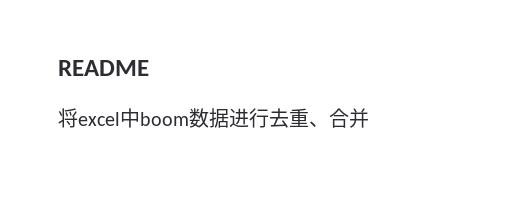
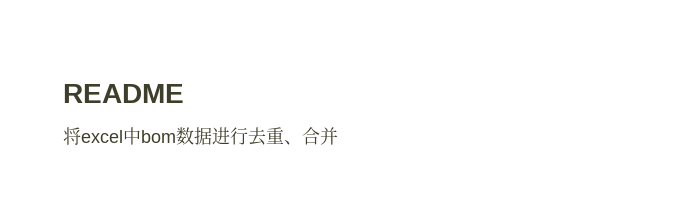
- 将excel中boom数据进行去重、合并
+ 将excel中bom数据进行去重、合并

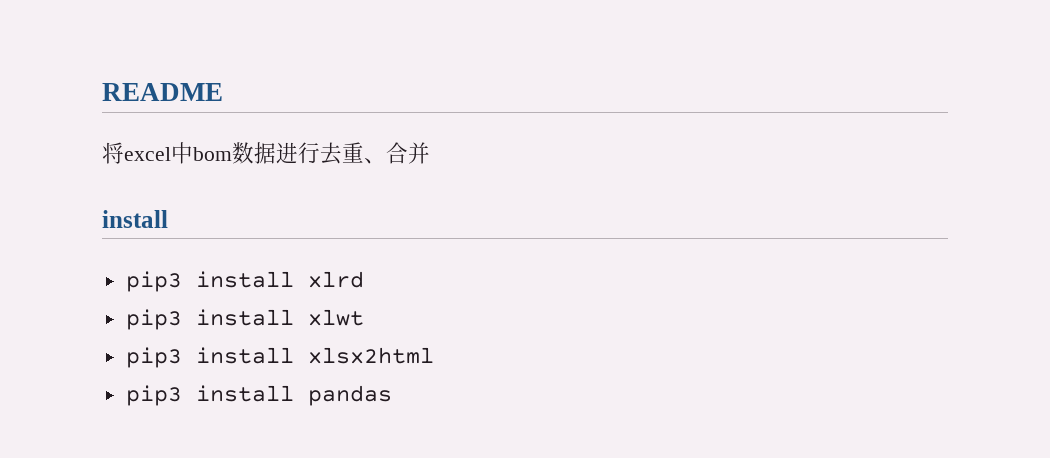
  将excel中bom数据进行去重、合并
+ install
+ pip3 install xlrd
+ pip3 install xlwt
+ pip3 install xlsx2html
+ pip3 install pandas

